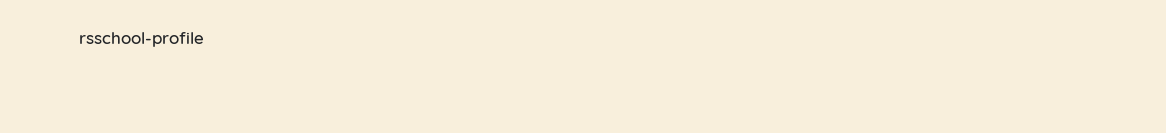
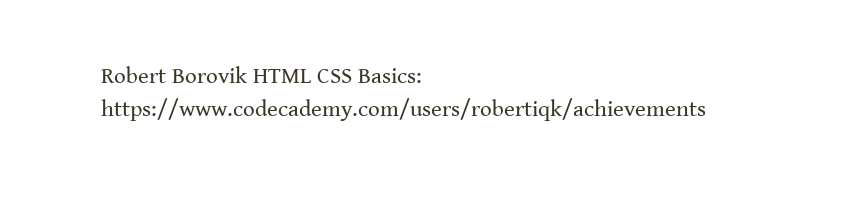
- rsschool-profile
+ Robert Borovik HTML CSS Basics: https://www.codecademy.com/users/robertiqk/achievements

